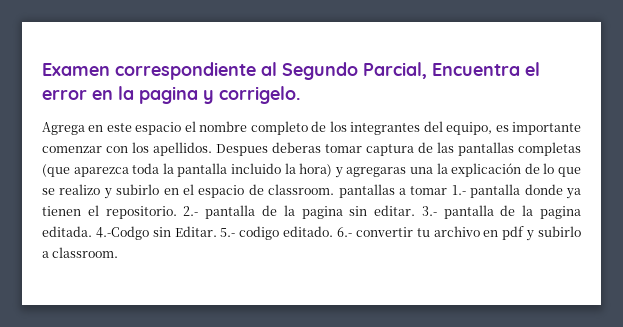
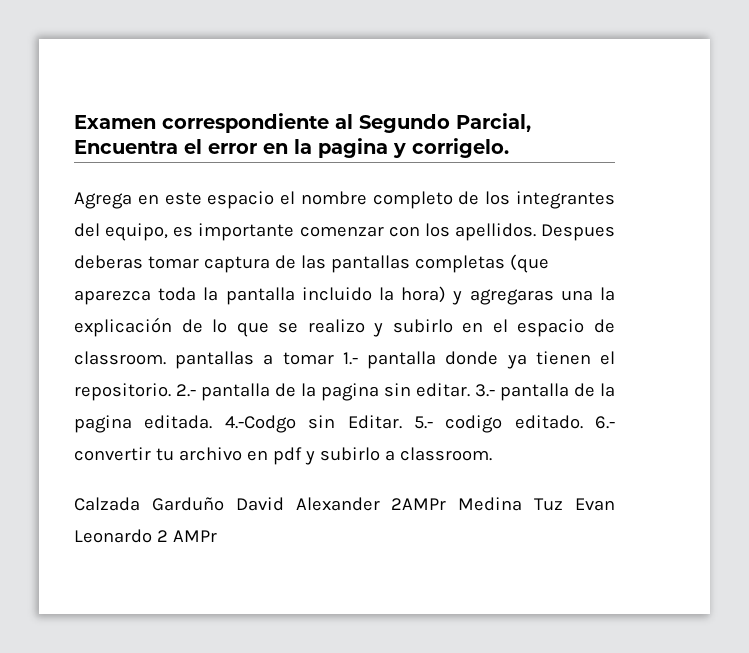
+ Calzada Garduño David Alexander 2AMPr Medina Tuz Evan Leonardo 2 AMPr

